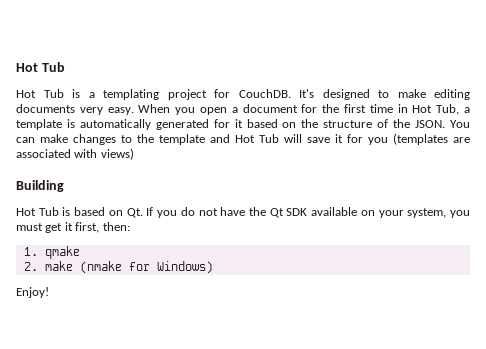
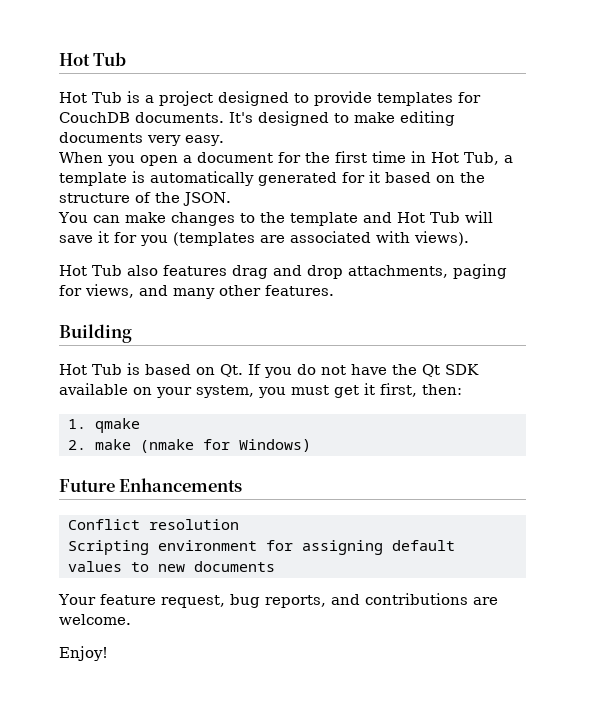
- Hot Tub is a templating project for CouchDB.
+ Hot Tub is a project designed to provide templates for CouchDB documents.
- It's designed to make editing documents very easy. When you open a document for the first time in Hot Tub, a template is automatically generated for it based on the structure of the JSON. You can make changes to the template and Hot Tub will save it for you (templates are associated with views)
+ It's designed to make editing documents very easy.
+ When you open a document for the first time in Hot Tub, a template is automatically generated for it based on the structure of the JSON.
+ You can make changes to the template and Hot Tub will save it for you (templates are associated with views).
+ Hot Tub also features drag and drop attachments, paging for views, and many other features.
+ Future Enhancements
+ Conflict resolution
+ Scripting environment for assigning default values to new documents
+ Your feature request, bug reports, and contributions are welcome.

